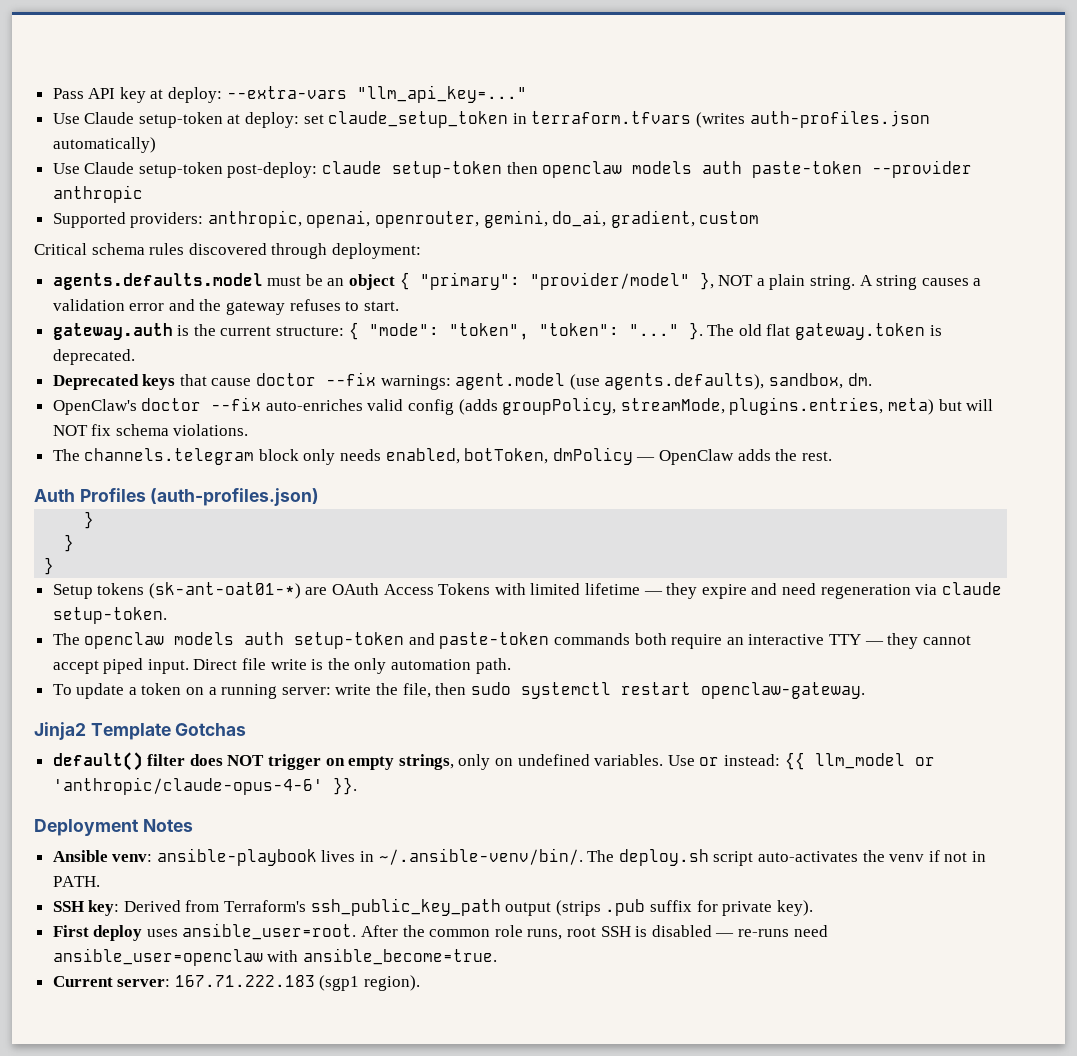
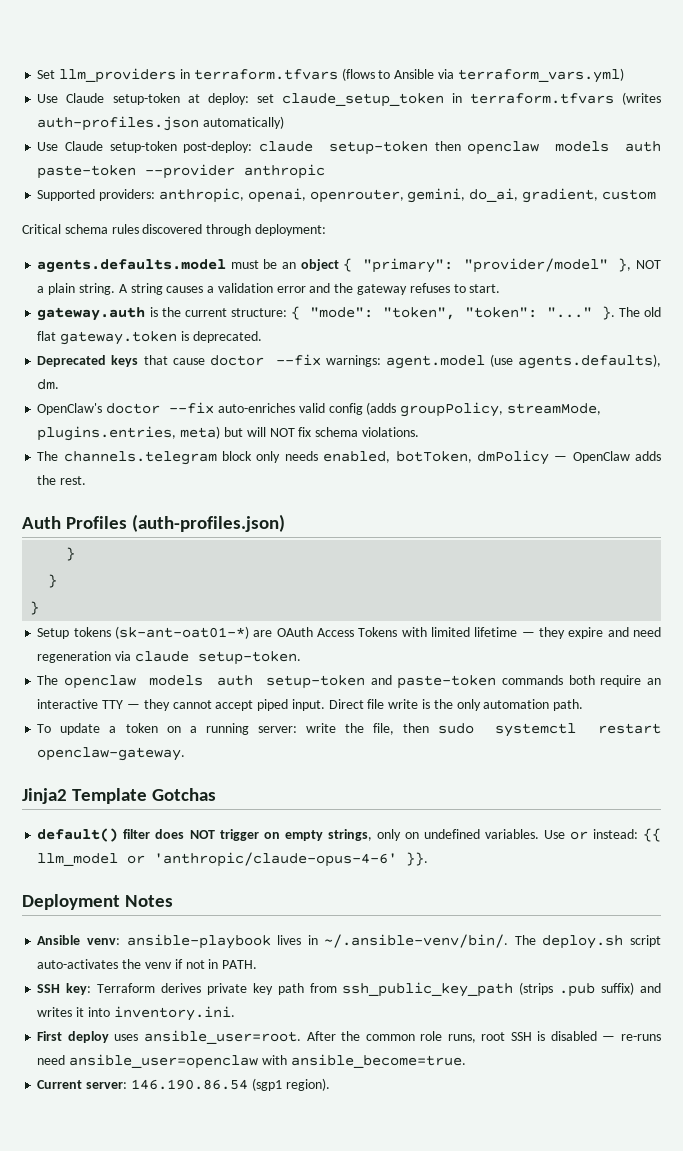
- Pass API key at deploy: --extra-vars "llm_api_key=..."
+ Set llm_providers in terraform.tfvars (flows to Ansible via terraform_vars.yml)
- Deprecated keys that cause doctor --fix warnings: agent.model (use agents.defaults), sandbox, dm.
+ Deprecated keys that cause doctor --fix warnings: agent.model (use agents.defaults), dm.
- SSH key: Derived from Terraform's ssh_public_key_path output (strips .pub suffix for private key).
+ SSH key: Terraform derives private key path from ssh_public_key_path (strips .pub suffix) and writes it into inventory.ini.
- Current server: 167.71.222.183 (sgp1 region).
+ Current server: 146.190.86.54 (sgp1 region).

